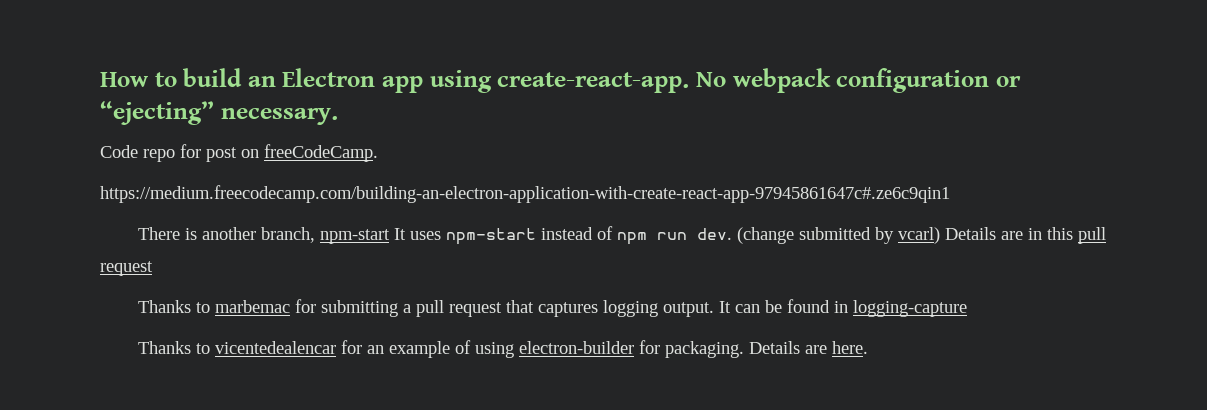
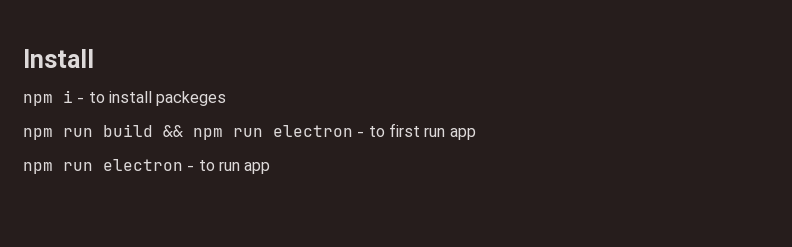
- How to build an Electron app using create-react-app. No webpack configuration or “ejecting” necessary.
- Code repo for post on freeCodeCamp.
- https://medium.freecodecamp.com/building-an-electron-application-with-create-react-app-97945861647c#.ze6c9qin1
- There is another branch, npm-start It uses npm-start instead of npm run dev. (change submitted by vcarl) Details are in this pull request
- Thanks to marbemac for submitting a pull request that captures logging output. It can be found in logging-capture
- Thanks to vicentedealencar for an example of using electron-builder for packaging. Details are here.
+ Install
+ npm i - to install packeges
+ npm run build && npm run electron - to first run app
+ npm run electron - to run app

